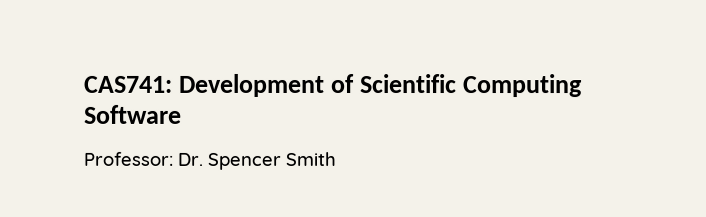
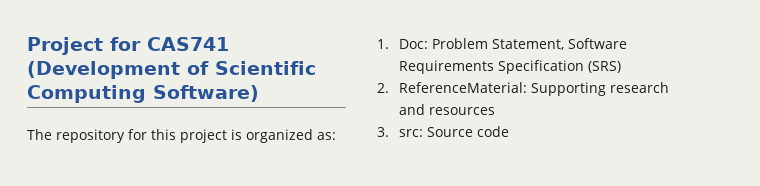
- CAS741: Development of Scientific Computing Software
- Professor: Dr. Spencer Smith
+ Project for CAS741 (Development of Scientific Computing Software)
+ The repository for this project is organized as:
+ 1. Doc: Problem Statement, Software Requirements Specification (SRS)
+ 2. ReferenceMaterial: Supporting research and resources
+ 3. src: Source code

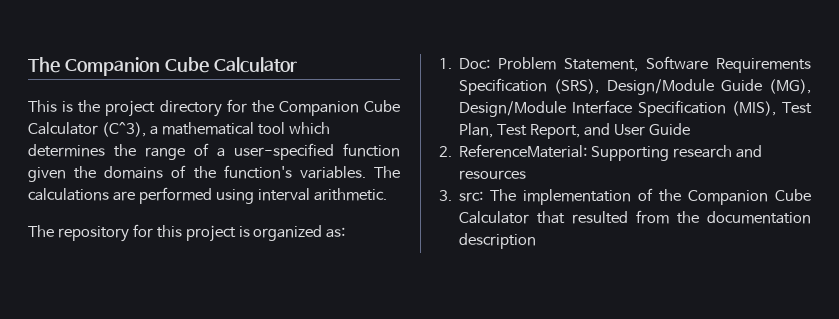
- Project for CAS741 (Development of Scientific Computing Software)
+ The Companion Cube Calculator
+ This is the project directory for the Companion Cube Calculator (C^3), a mathematical tool which determines the range of a user-specified function given the domains of the function's variables. The calculations are performed using interval arithmetic.
- 1. Doc: Problem Statement, Software Requirements Specification (SRS)
+ 1. Doc: Problem Statement, Software Requirements Specification (SRS), Design/Module Guide (MG), Design/Module Interface Specification (MIS), Test Plan, Test Report, and User Guide
- 3. src: Source code
+ 3. src: The implementation of the Companion Cube Calculator that resulted from the documentation description

